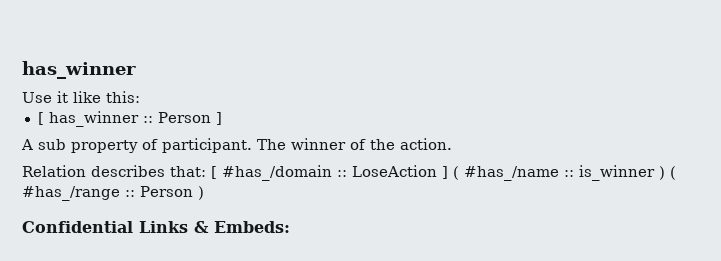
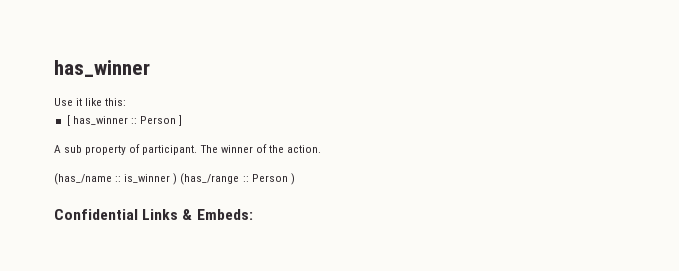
- Relation describes that: [ #has_/domain :: LoseAction ] ( #has_/name :: is_winner ) ( #has_/range :: Person )
+ (has_/name :: is_winner ) (has_/range :: Person )

